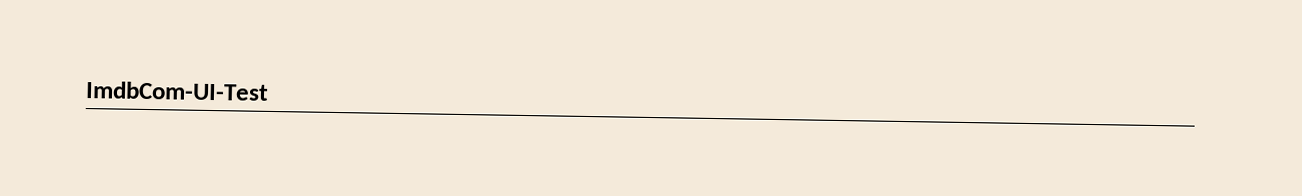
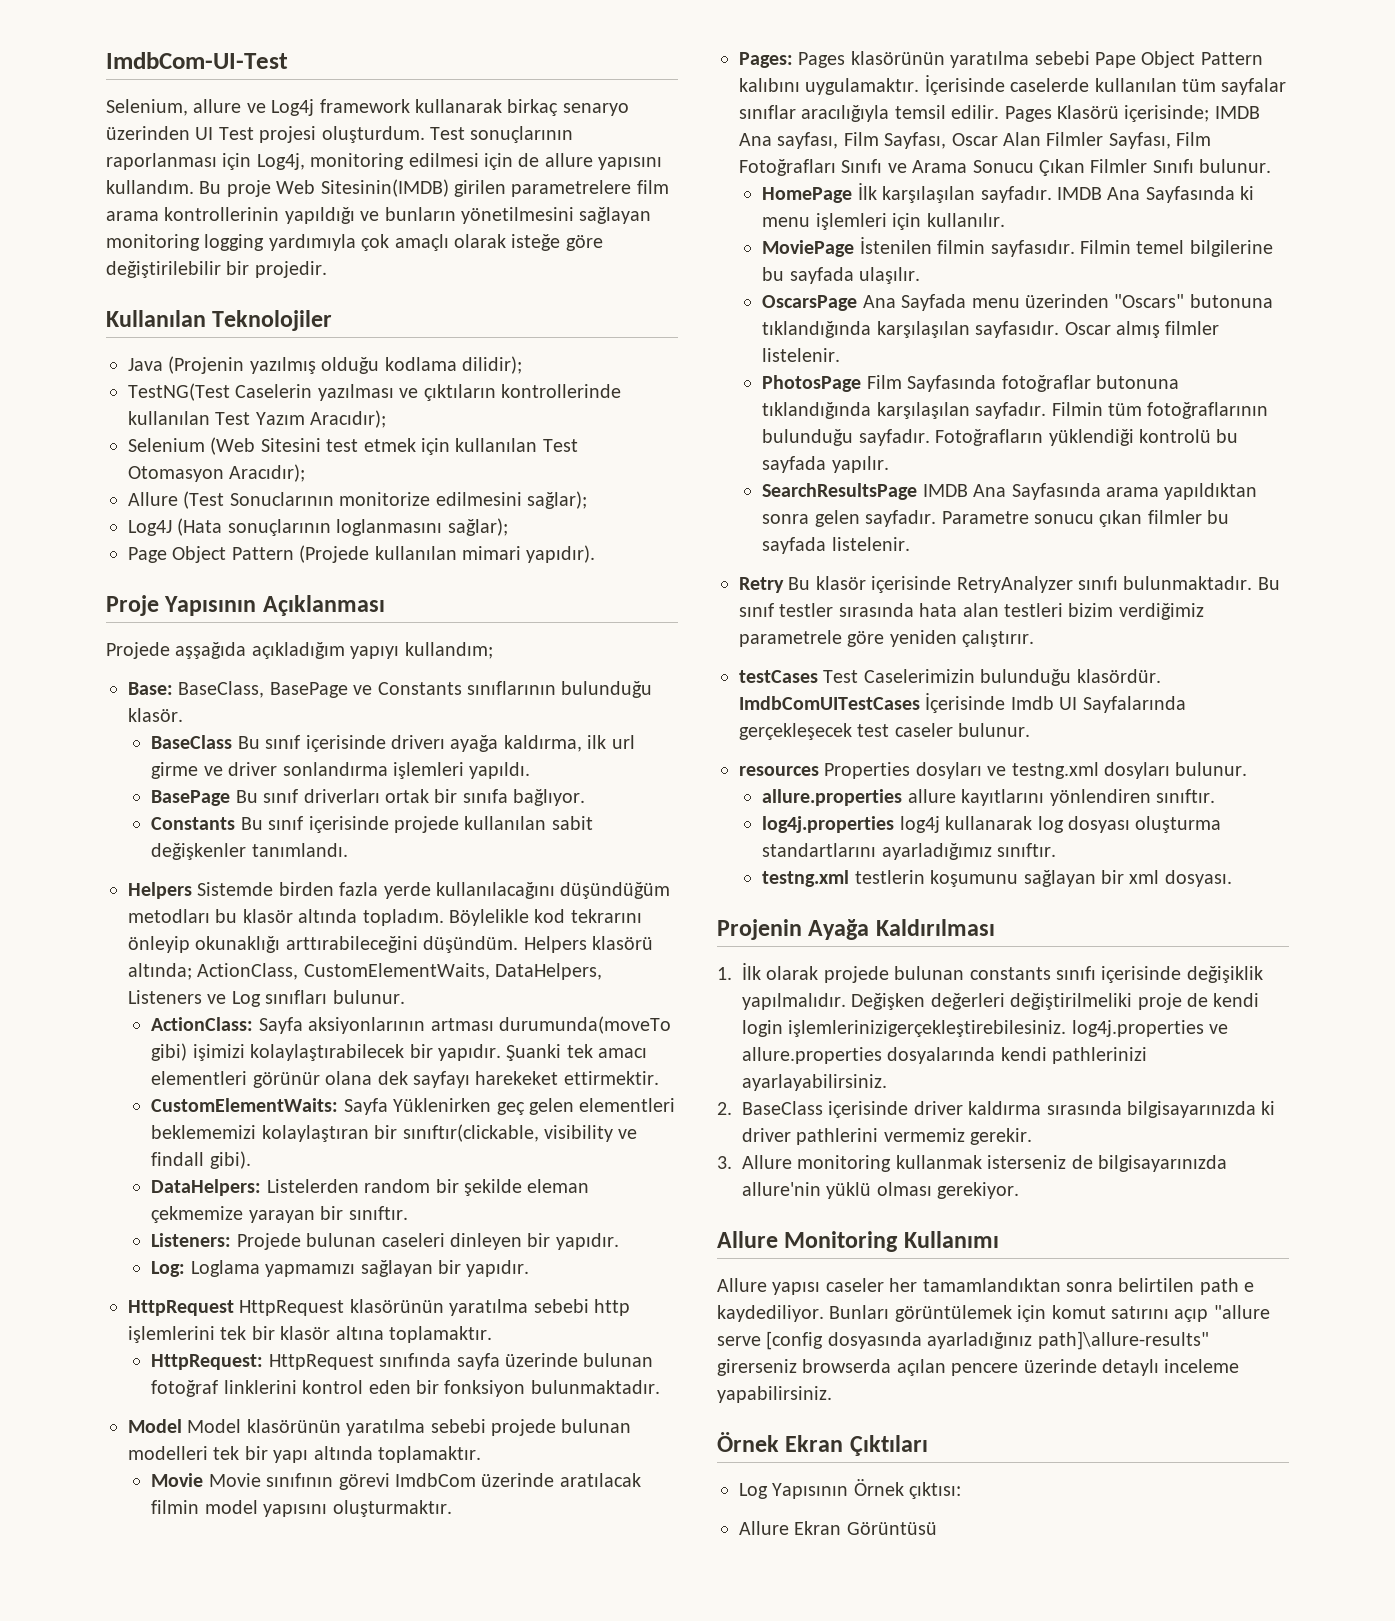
+ Selenium, allure ve Log4j framework kullanarak birkaç senaryo üzerinden UI Test projesi oluşturdum. Test sonuçlarının raporlanması için Log4j, monitoring edilmesi için de allure yapısını kullandım. Bu proje Web Sitesinin(IMDB) girilen parametrelere film arama kontrollerinin yapıldığı ve bunların yönetilmesini sağlayan monitoring logging yardımıyla çok amaçlı olarak isteğe göre değiştirilebilir bir projedir.
+ Kullanılan Teknolojiler
+ Java (Projenin yazılmış olduğu kodlama dilidir);
+ TestNG(Test Caselerin yazılması ve çıktıların kontrollerinde kullanılan Test Yazım Aracıdır);
+ Selenium (Web Sitesini test etmek için kullanılan Test Otomasyon Aracıdır);
+ Allure (Test Sonuclarının monitorize edilmesini sağlar);
+ Log4J (Hata sonuçlarının loglanmasını sağlar);
+ Page Object Pattern (Projede kullanılan mimari yapıdır).
+ Proje Yapısının Açıklanması
+ Projede aşşağıda açıkladığım yapıyı kullandım;
+ Base: BaseClass, BasePage ve Constants sınıflarının bulunduğu klasör.
+ BaseClass Bu sınıf içerisinde driverı ayağa kaldırma, ilk url girme ve driver sonlandırma işlemleri yapıldı.
+ BasePage Bu sınıf driverları ortak bir sınıfa bağlıyor.
+ Constants Bu sınıf içerisinde projede kullanılan sabit değişkenler tanımlandı.
+ Helpers Sistemde birden fazla yerde kullanılacağını düşündüğüm metodları bu klasör altında topladım. Böylelikle kod tekrarını önleyip okunaklığı arttırabileceğini düşündüm. Helpers klasörü altında; ActionClass, CustomElementWaits, DataHelpers, Listeners ve Log sınıfları bulunur.
+ ActionClass: Sayfa aksiyonlarının artması durumunda(moveTo gibi) işimizi kolaylaştırabilecek bir yapıdır. Şuanki tek amacı elementleri görünür olana dek sayfayı harekeket ettirmektir.
+ CustomElementWaits: Sayfa Yüklenirken geç gelen elementleri beklememizi kolaylaştıran bir sınıftır(clickable, visibility ve findall gibi).
+ DataHelpers: Listelerden random bir şekilde eleman çekmemize yarayan bir sınıftır.
+ Listeners: Projede bulunan caseleri dinleyen bir yapıdır.
+ Log: Loglama yapmamızı sağlayan bir yapıdır.
+ HttpRequest HttpRequest klasörünün yaratılma sebebi http işlemlerini tek bir klasör altına toplamaktır.
+ HttpRequest: HttpRequest sınıfında sayfa üzerinde bulunan fotoğraf linklerini kontrol eden bir fonksiyon bulunmaktadır.
+ Model Model klasörünün yaratılma sebebi projede bulunan modelleri tek bir yapı altında toplamaktır.
+ Movie Movie sınıfının görevi ImdbCom üzerinde aratılacak filmin model yapısını oluşturmaktır.
+ Pages: Pages klasörünün yaratılma sebebi Pape Object Pattern kalıbını uygulamaktır. İçerisinde caselerde kullanılan tüm sayfalar sınıflar aracılığıyla temsil edilir. Pages Klasörü içerisinde; IMDB Ana sayfası, Film Sayfası, Oscar Alan Filmler Sayfası, Film Fotoğrafları Sınıfı ve Arama Sonucu Çıkan Filmler Sınıfı bulunur.
+ HomePage İlk karşılaşılan sayfadır. IMDB Ana Sayfasında ki menu işlemleri için kullanılır.
+ MoviePage İstenilen filmin sayfasıdır. Filmin temel bilgilerine bu sayfada ulaşılır.
+ OscarsPage Ana Sayfada menu üzerinden "Oscars" butonuna tıklandığında karşılaşılan sayfasıdır. Oscar almış filmler listelenir.
+ PhotosPage Film Sayfasında fotoğraflar butonuna tıklandığında karşılaşılan sayfadır. Filmin tüm fotoğraflarının bulunduğu sayfadır. Fotoğrafların yüklendiği kontrolü bu sayfada yapılır.
+ SearchResultsPage IMDB Ana Sayfasında arama yapıldıktan sonra gelen sayfadır. Parametre sonucu çıkan filmler bu sayfada listelenir.
+ Retry Bu klasör içerisinde RetryAnalyzer sınıfı bulunmaktadır. Bu sınıf testler sırasında hata alan testleri bizim verdiğimiz parametrele göre yeniden çalıştırır.
+ testCases Test Caselerimizin bulunduğu klasördür. ImdbComUITestCases İçerisinde Imdb UI Sayfalarında gerçekleşecek test caseler bulunur.
+ resources Properties dosyları ve testng.xml dosyları bulunur.
+ allure.properties allure kayıtlarını yönlendiren sınıftır.
+ log4j.properties log4j kullanarak log dosyası oluşturma standartlarını ayarladığımız sınıftır.
+ testng.xml testlerin koşumunu sağlayan bir xml dosyası.
+ Projenin Ayağa Kaldırılması
+ 1. İlk olarak projede bulunan constants sınıfı içerisinde değişiklik yapılmalıdır. Değişken değerleri değiştirilmeliki proje de kendi login işlemlerinizigerçekleştirebilesiniz. log4j.properties ve allure.properties dosyalarında kendi pathlerinizi ayarlayabilirsiniz.
+ 2. BaseClass içerisinde driver kaldırma sırasında bilgisayarınızda ki driver pathlerini vermemiz gerekir.
+ 3. Allure monitoring kullanmak isterseniz de bilgisayarınızda allure'nin yüklü olması gerekiyor.
+ Allure Monitoring Kullanımı
+ Allure yapısı caseler her tamamlandıktan sonra belirtilen path e kaydediliyor. Bunları görüntülemek için komut satırını açıp "allure serve [config dosyasında ayarladığınız path]\allure-results" girerseniz browserda açılan pencere üzerinde detaylı inceleme yapabilirsiniz.
+ Örnek Ekran Çıktıları
+ Log Yapısının Örnek çıktısı:
+ Allure Ekran Görüntüsü

